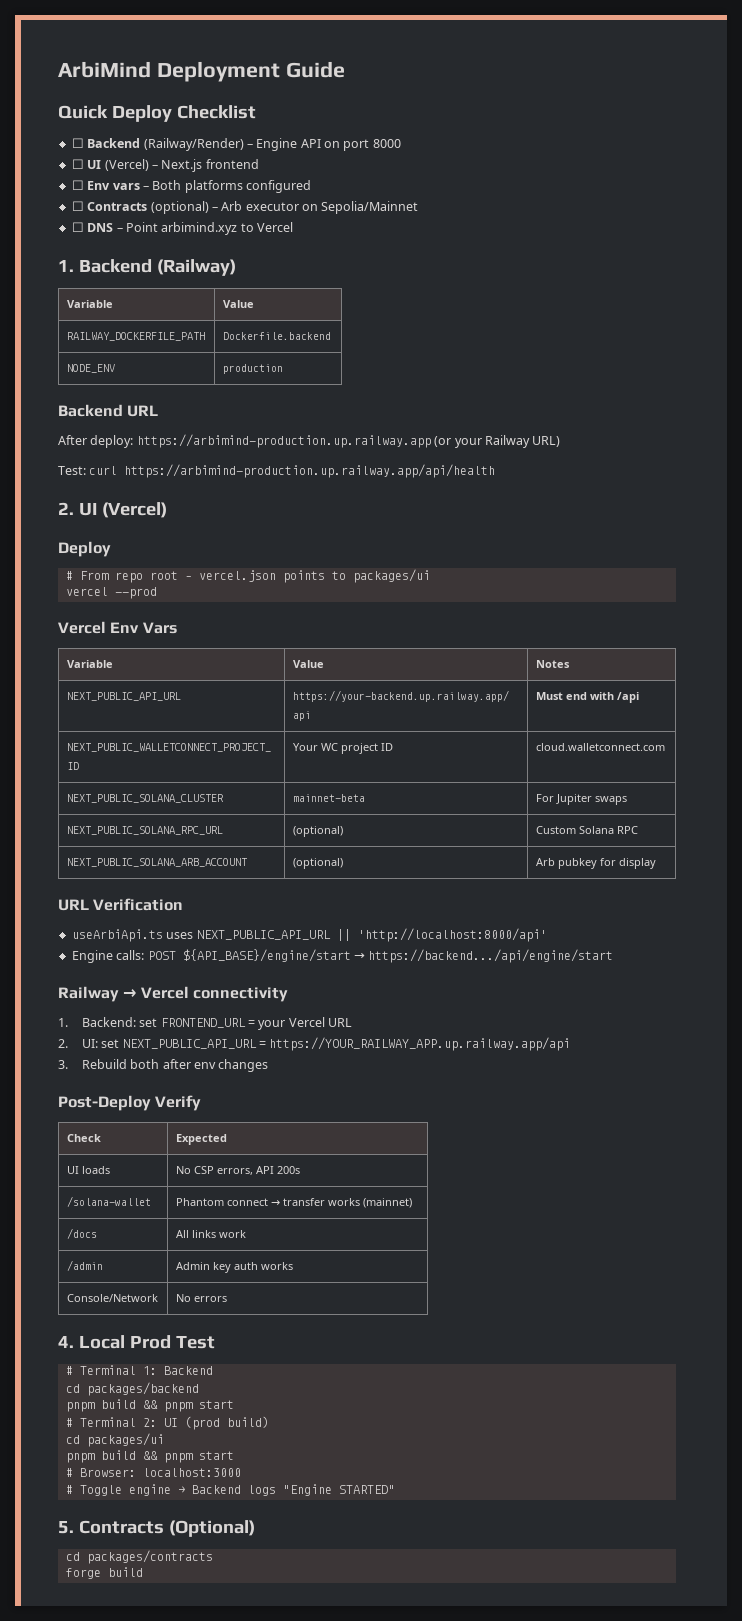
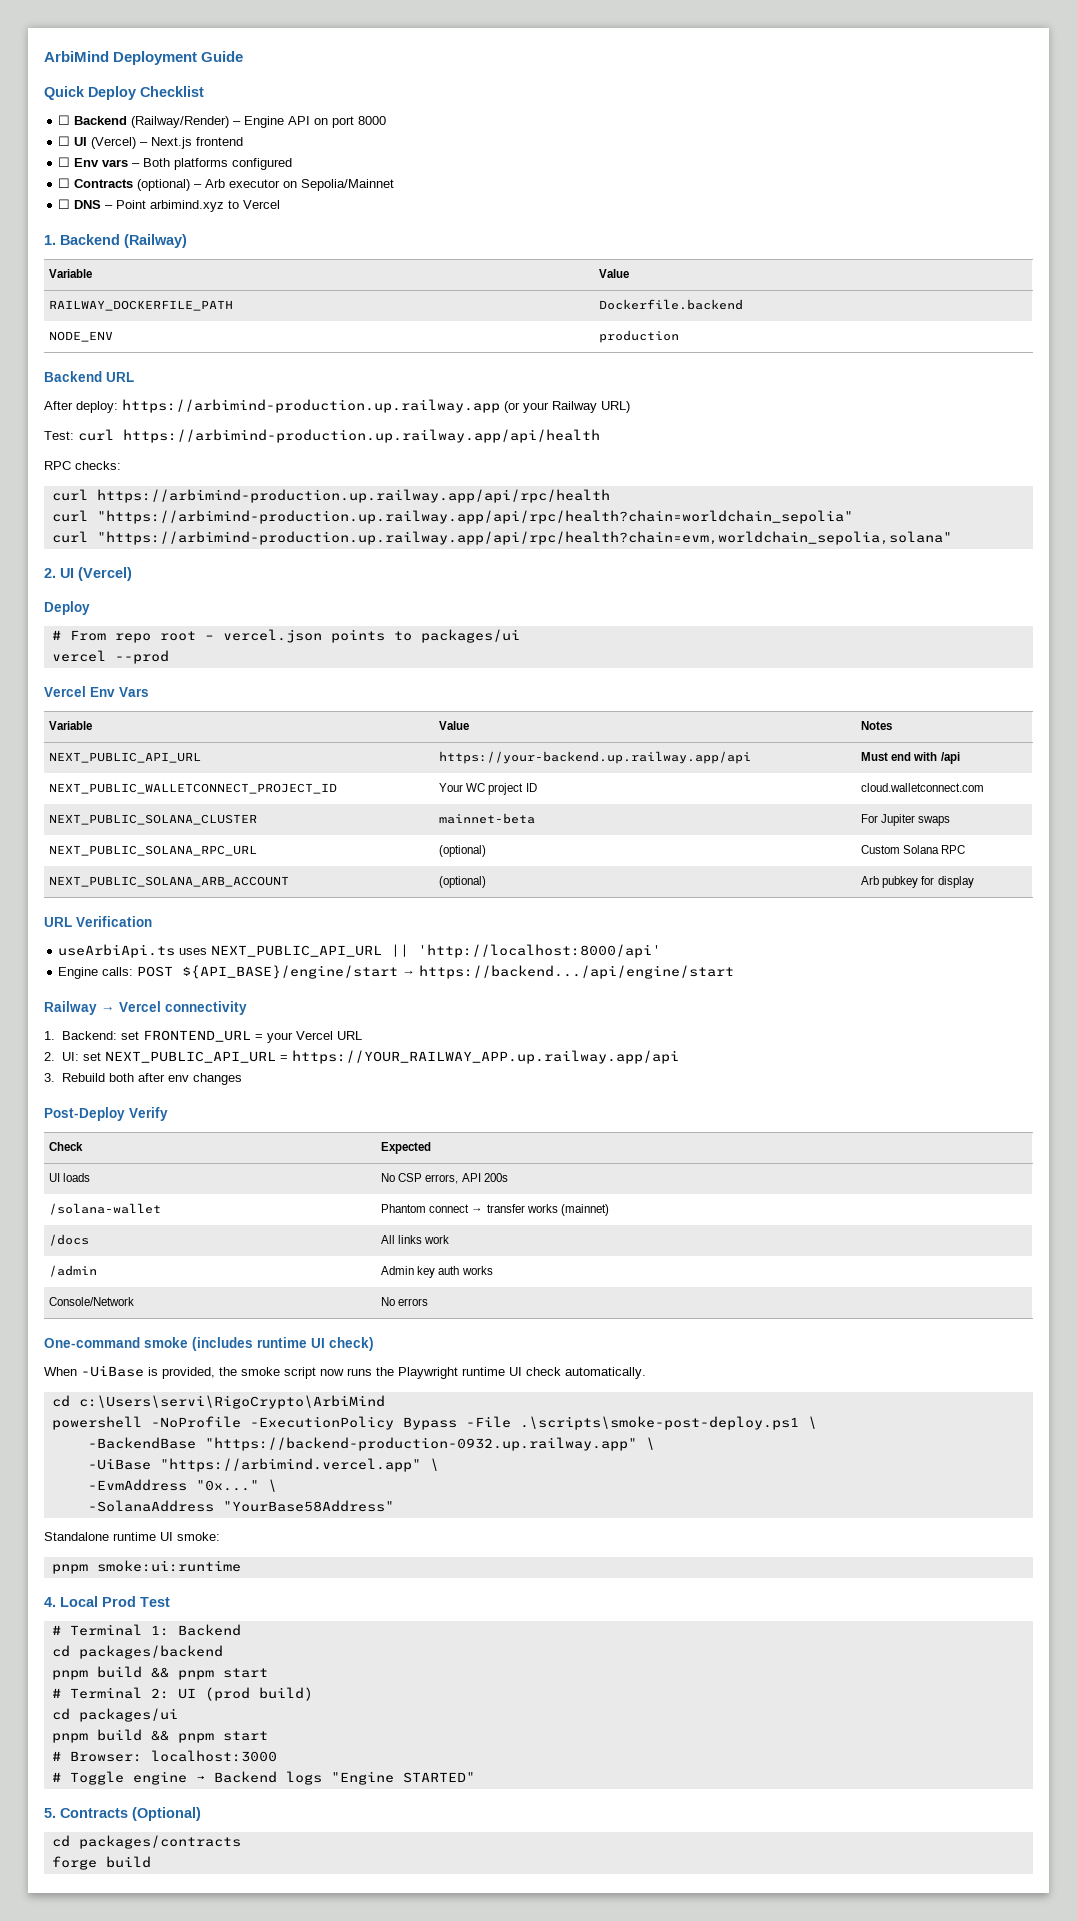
+ RPC checks:
+ curl https://arbimind-production.up.railway.app/api/rpc/health
+ curl "https://arbimind-production.up.railway.app/api/rpc/health?chain=worldchain_sepolia"
+ curl "https://arbimind-production.up.railway.app/api/rpc/health?chain=evm,worldchain_sepolia,solana"
+ One-command smoke (includes runtime UI check)
+ When -UiBase is provided, the smoke script now runs the Playwright runtime UI check automatically.
+ cd c:\Users\servi\RigoCrypto\ArbiMind
+ powershell -NoProfile -ExecutionPolicy Bypass -File .\scripts\smoke-post-deploy.ps1 \
+ -BackendBase "https://backend-production-0932.up.railway.app" \
+ -UiBase "https://arbimind.vercel.app" \
+ -EvmAddress "0x..." \
+ -SolanaAddress "YourBase58Address"
+ Standalone runtime UI smoke:
+ pnpm smoke:ui:runtime

